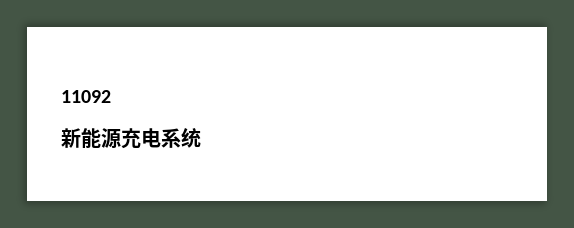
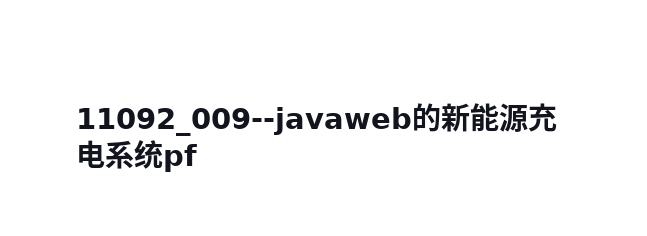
- 11092
- 新能源充电系统
+ 11092_009--javaweb的新能源充电系统pf

